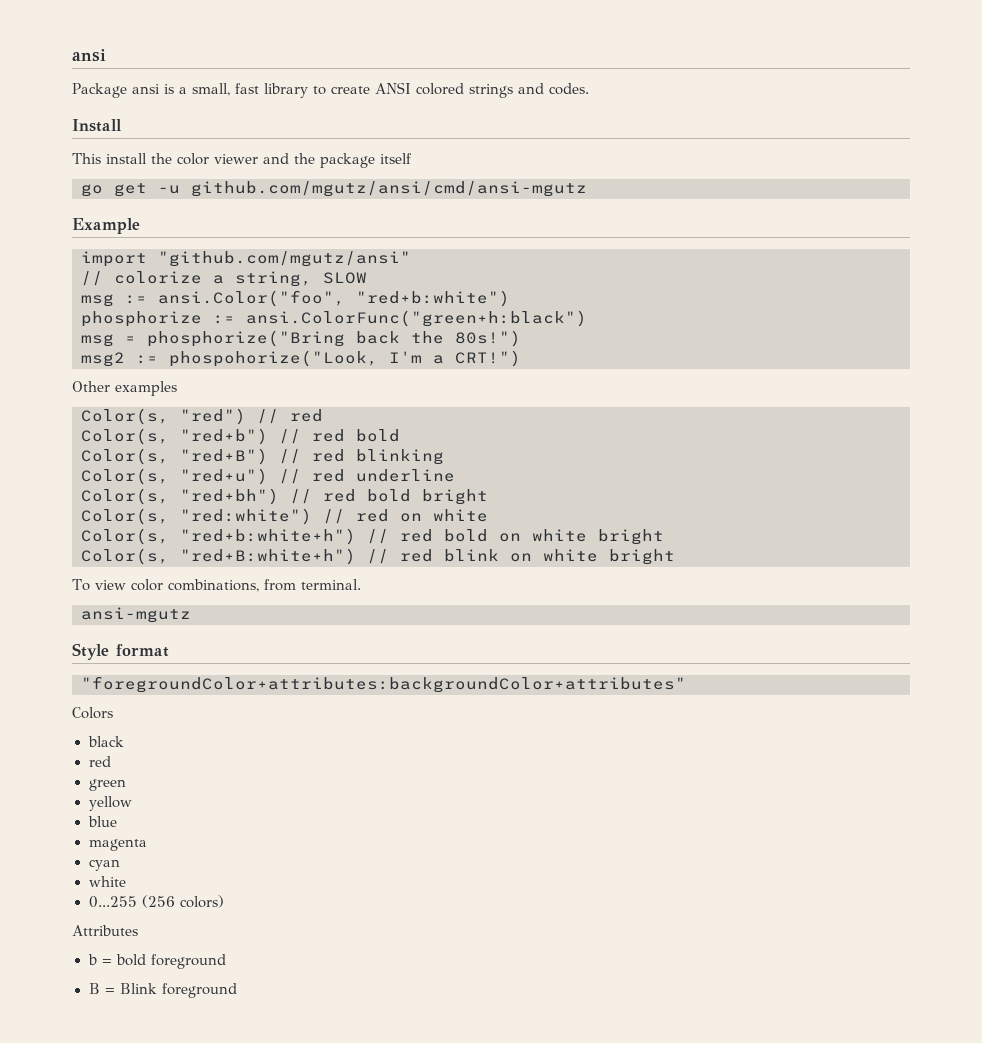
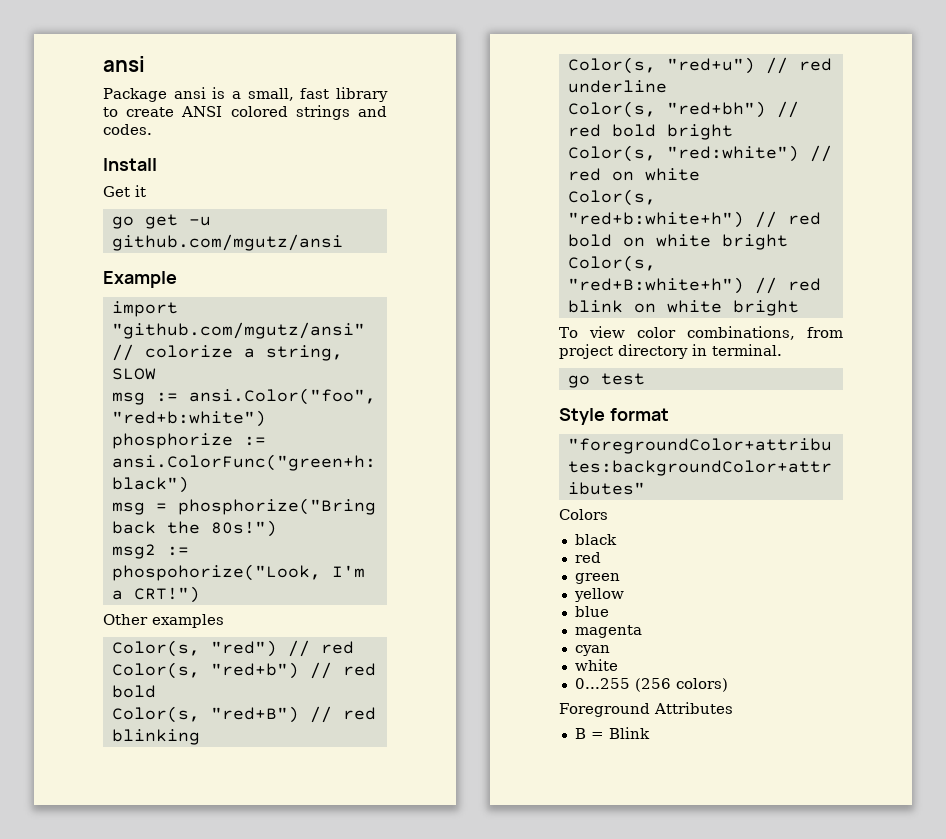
- This install the color viewer and the package itself
+ Get it
- go get -u github.com/mgutz/ansi/cmd/ansi-mgutz
+ go get -u github.com/mgutz/ansi
- To view color combinations, from terminal.
+ To view color combinations, from project directory in terminal.
- ansi-mgutz
+ go test
- Attributes
+ Foreground Attributes
- b = bold foreground
- B = Blink foreground
+ B = Blink

